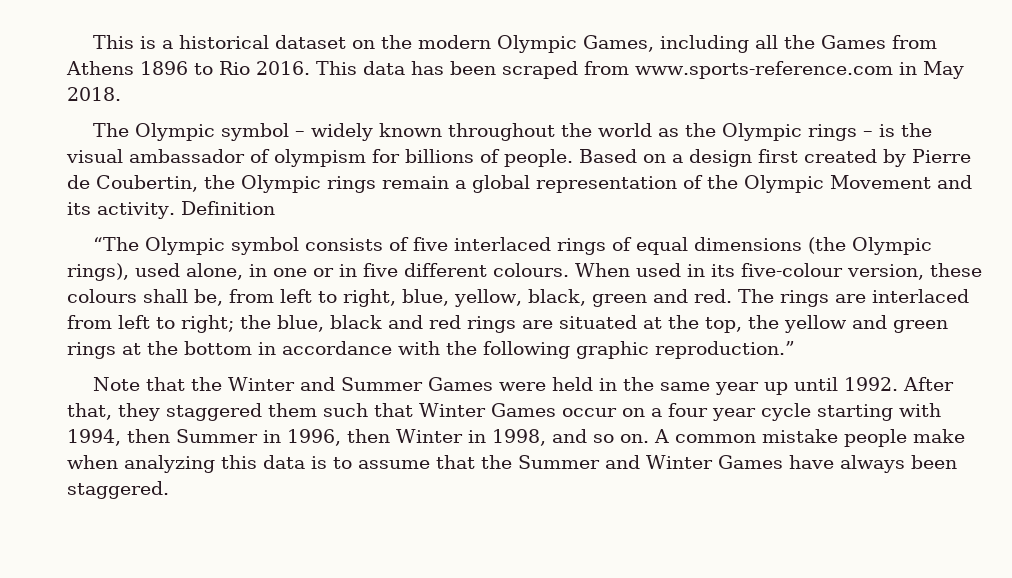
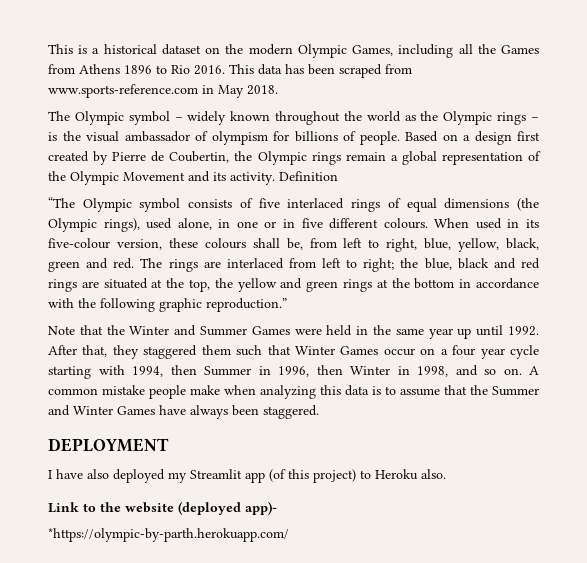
+ DEPLOYMENT
+ I have also deployed my Streamlit app (of this project) to Heroku also.
+ Link to the website (deployed app)-
+ *https://olympic-by-parth.herokuapp.com/

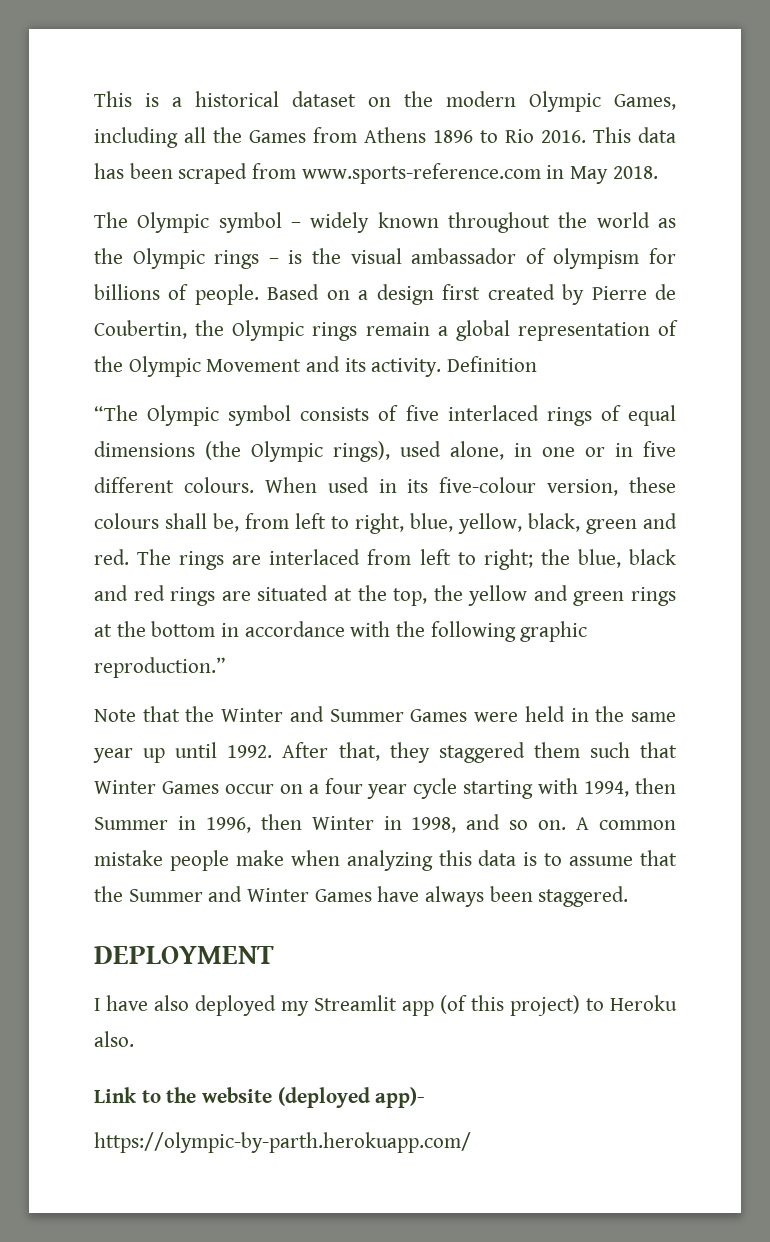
- *https://olympic-by-parth.herokuapp.com/
+ https://olympic-by-parth.herokuapp.com/

